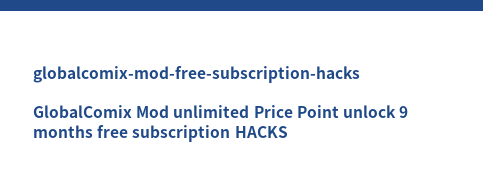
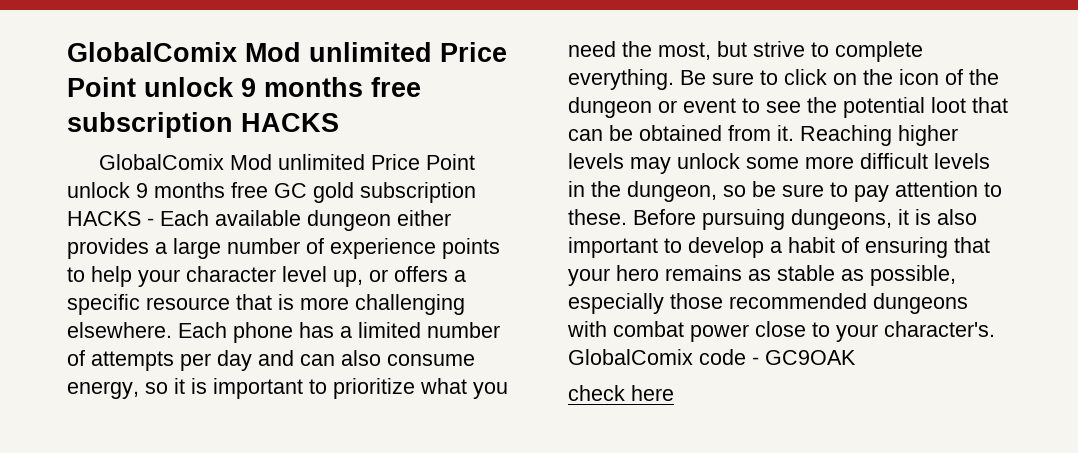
- globalcomix-mod-free-subscription-hacks
+ GlobalComix Mod unlimited Price Point unlock 9 months free GC gold subscription HACKS - Each available dungeon either provides a large number of experience points to help your character level up, or offers a specific resource that is more challenging elsewhere. Each phone has a limited number of attempts per day and can also consume energy, so it is important to prioritize what you need the most, but strive to complete everything. Be sure to click on the icon of the dungeon or event to see the potential loot that can be obtained from it. Reaching higher levels may unlock some more difficult levels in the dungeon, so be sure to pay attention to these. Before pursuing dungeons, it is also important to develop a habit of ensuring that your hero remains as stable as possible, especially those recommended dungeons with combat power close to your character's. GlobalComix code - GC9OAK
+ check here

